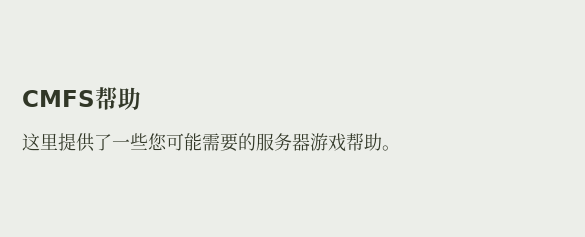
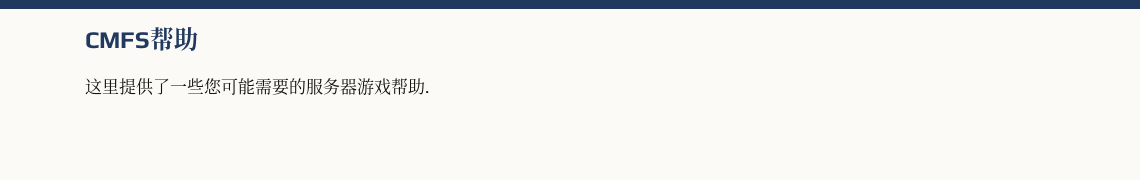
- 这里提供了一些您可能需要的服务器游戏帮助。
+ 这里提供了一些您可能需要的服务器游戏帮助.

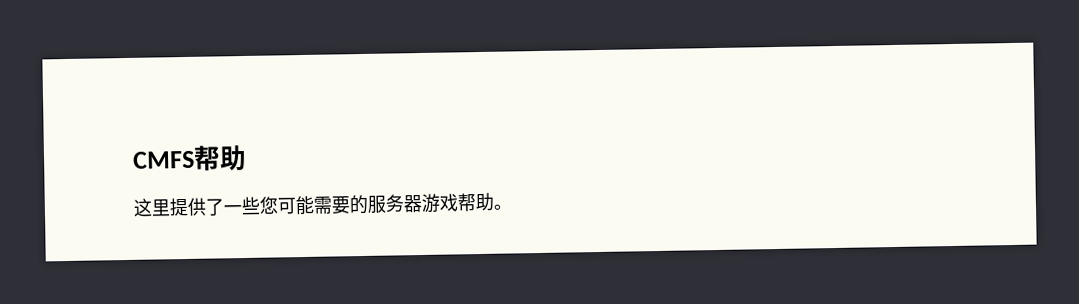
- 这里提供了一些您可能需要的服务器游戏帮助.
+ 这里提供了一些您可能需要的服务器游戏帮助。

